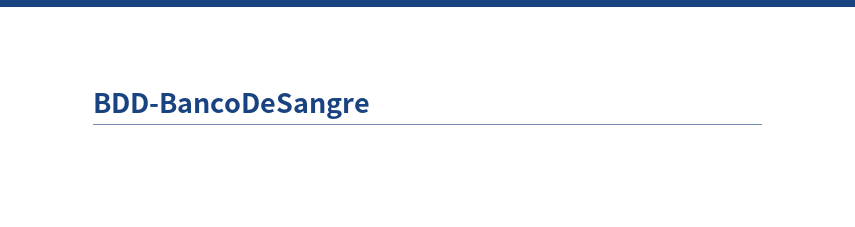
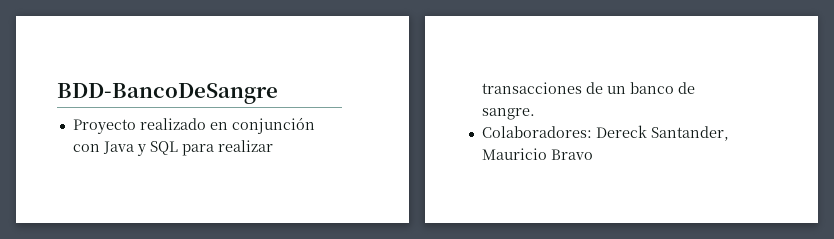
+ Proyecto realizado en conjunción con Java y SQL para realizar transacciones de un banco de sangre.
+ Colaboradores: Dereck Santander, Mauricio Bravo

